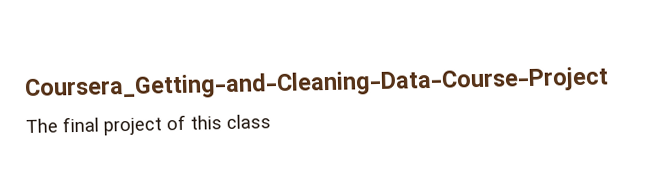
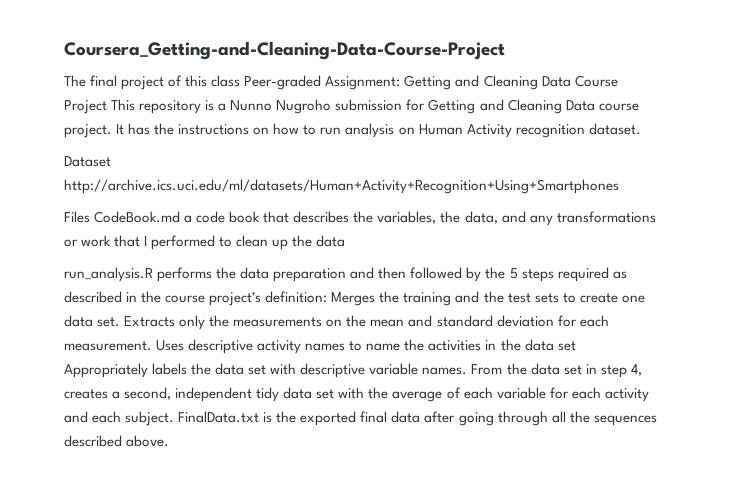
- The final project of this class
+ The final project of this class Peer-graded Assignment: Getting and Cleaning Data Course Project This repository is a Nunno Nugroho submission for Getting and Cleaning Data course project. It has the instructions on how to run analysis on Human Activity recognition dataset.
+ Dataset http://archive.ics.uci.edu/ml/datasets/Human+Activity+Recognition+Using+Smartphones
+ Files CodeBook.md a code book that describes the variables, the data, and any transformations or work that I performed to clean up the data
+ run_analysis.R performs the data preparation and then followed by the 5 steps required as described in the course project’s definition: Merges the training and the test sets to create one data set. Extracts only the measurements on the mean and standard deviation for each measurement. Uses descriptive activity names to name the activities in the data set Appropriately labels the data set with descriptive variable names. From the data set in step 4, creates a second, independent tidy data set with the average of each variable for each activity and each subject. FinalData.txt is the exported final data after going through all the sequences described above.

